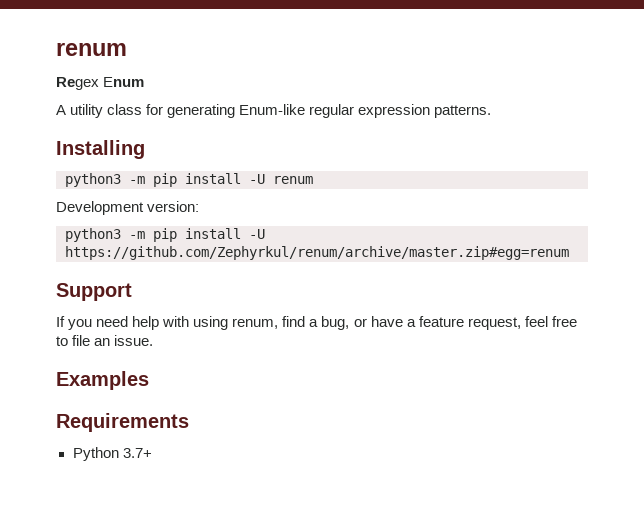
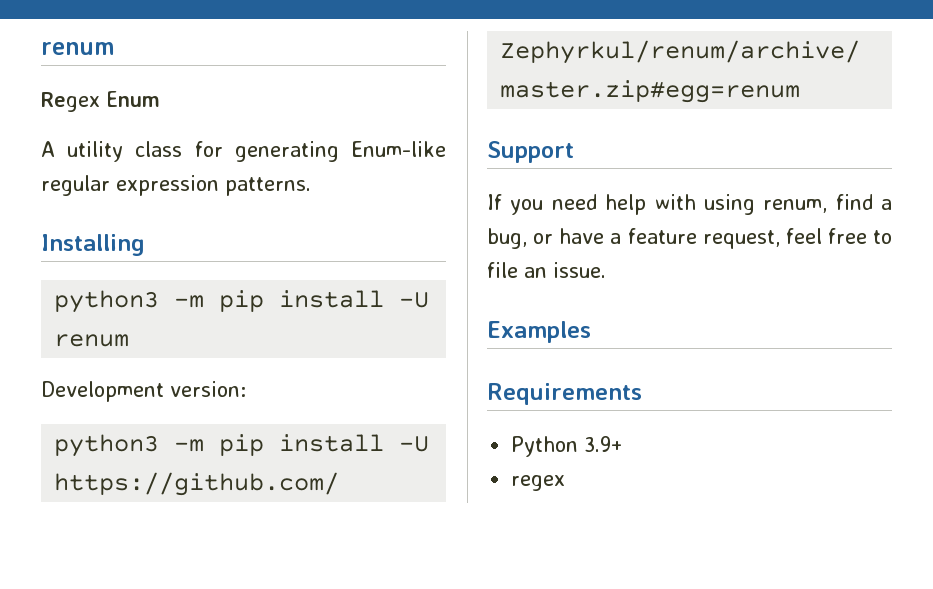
- Python 3.7+
+ Python 3.9+
+ regex

